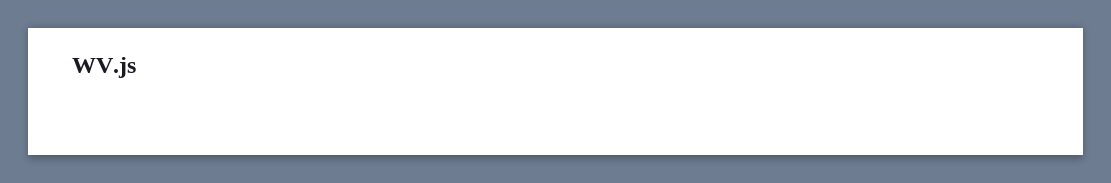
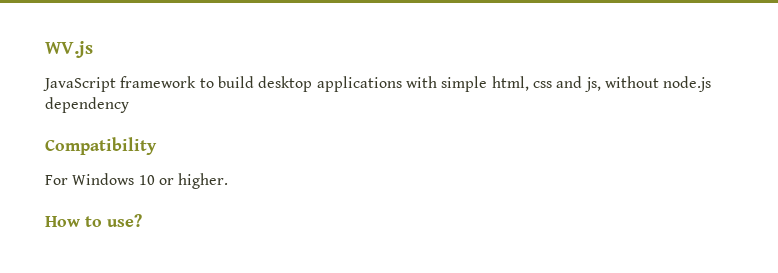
+ JavaScript framework to build desktop applications with simple html, css and js, without node.js dependency
+ Compatibility
+ For Windows 10 or higher.
+ How to use?

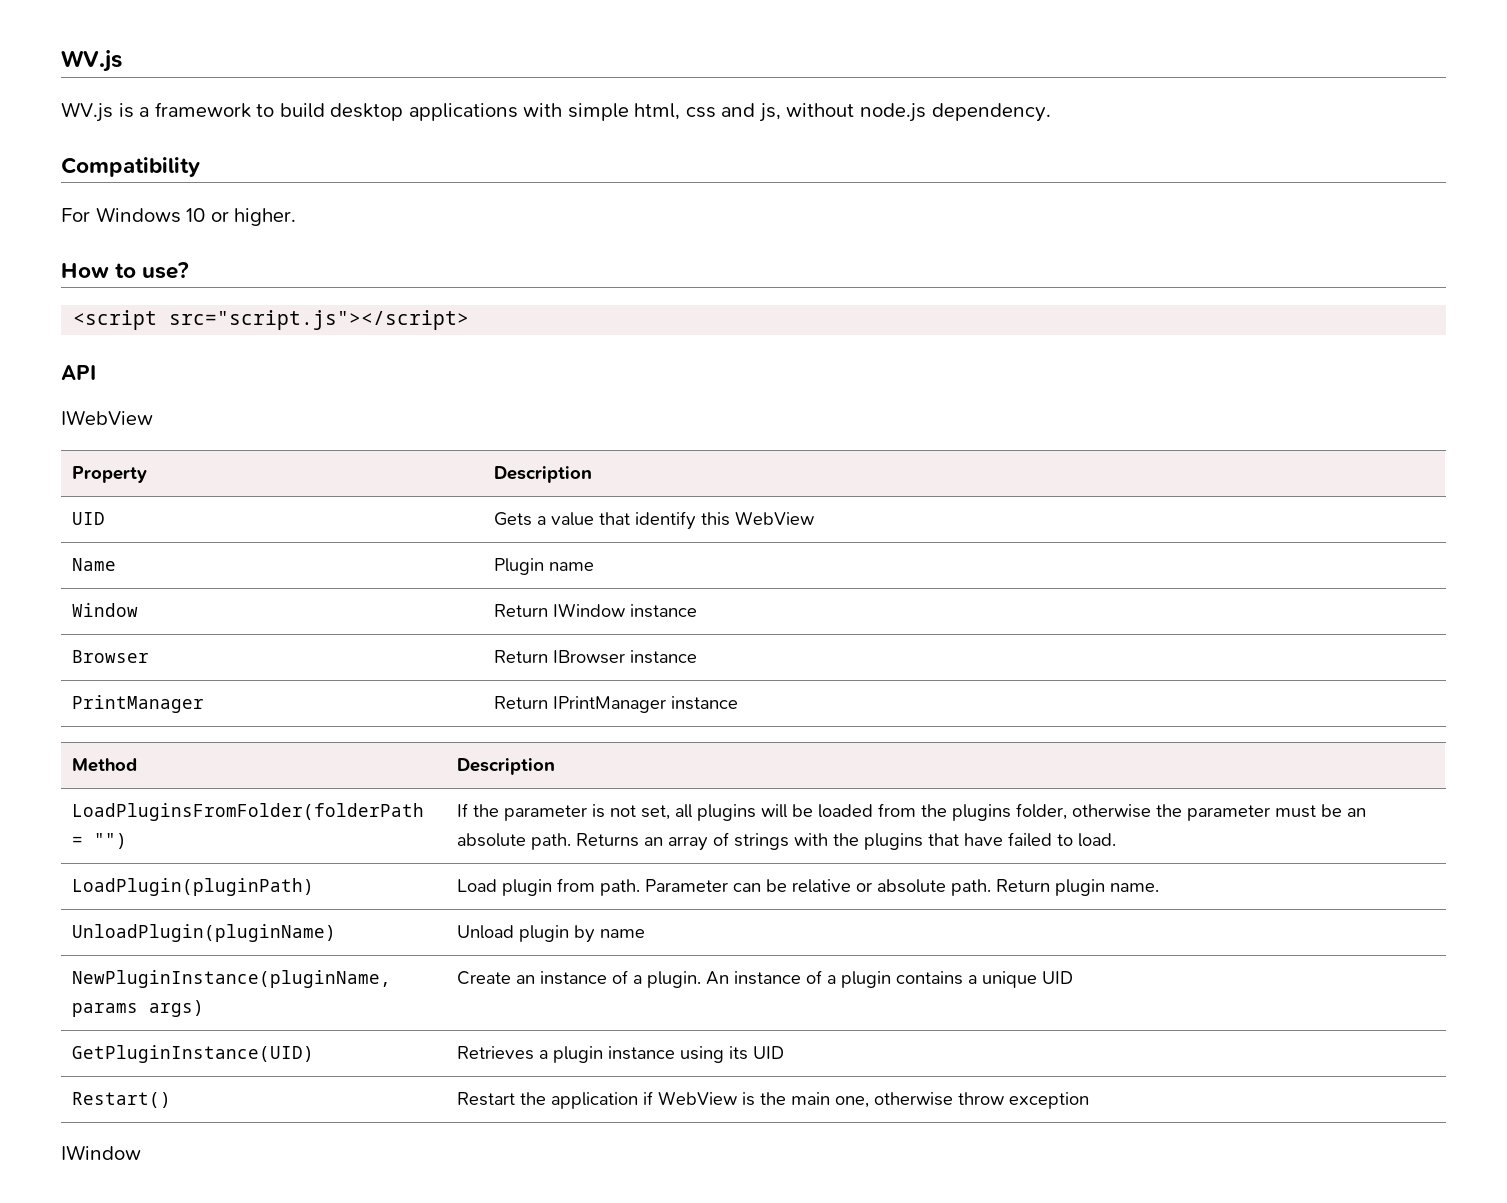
- JavaScript framework to build desktop applications with simple html, css and js, without node.js dependency
+ WV.js is a framework to build desktop applications with simple html, css and js, without node.js dependency.
+ <script src="script.js"></script>
+ API
+ IWebView
+ Property | Description
+ UID | Gets a value that identify this WebView
+ Name | Plugin name
+ Window | Return IWindow instance
+ Browser | Return IBrowser instance
+ PrintManager | Return IPrintManager instance
+ Method | Description
+ LoadPluginsFromFolder(folderPath = "") | If the parameter is not set, all plugins will be loaded from the plugins folder, otherwise the parameter must be an absolute path. Returns an array of strings with the plugins that have failed to load.
+ LoadPlugin(pluginPath) | Load plugin from path. Parameter can be relative or absolute path. Return plugin name.
+ UnloadPlugin(pluginName) | Unload plugin by name
+ NewPluginInstance(pluginName, params args) | Create an instance of a plugin. An instance of a plugin contains a unique UID
+ GetPluginInstance(UID) | Retrieves a plugin instance using its UID
+ Restart() | Restart the application if WebView is the main one, otherwise throw exception
+ IWindow

